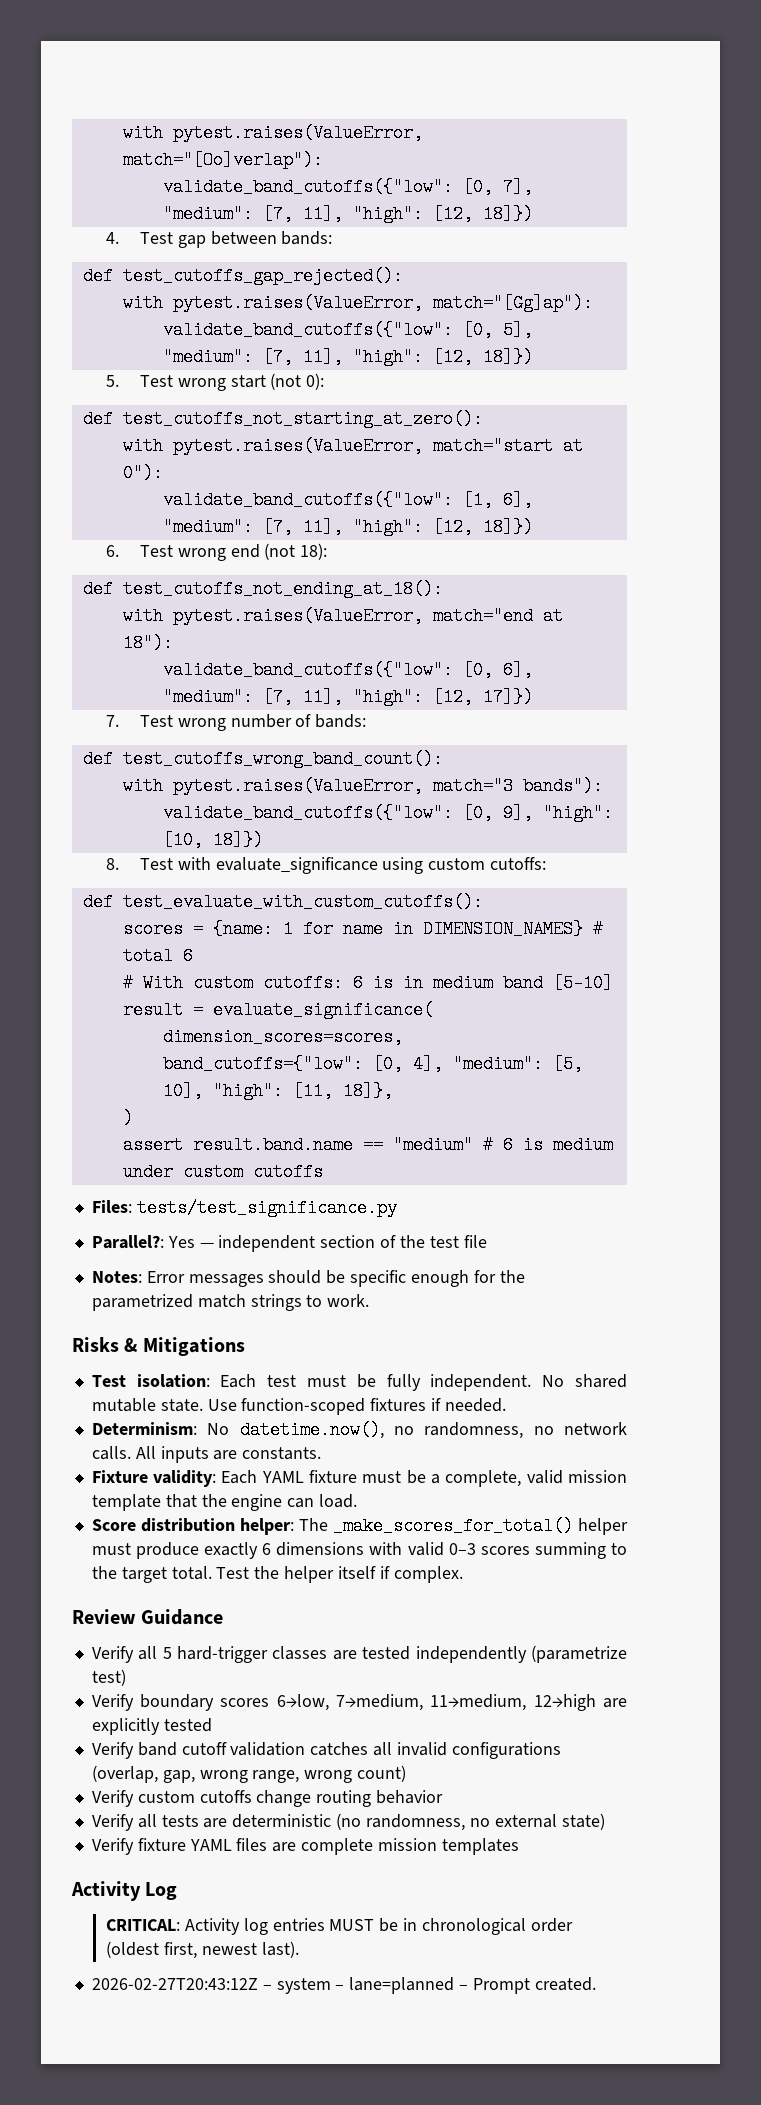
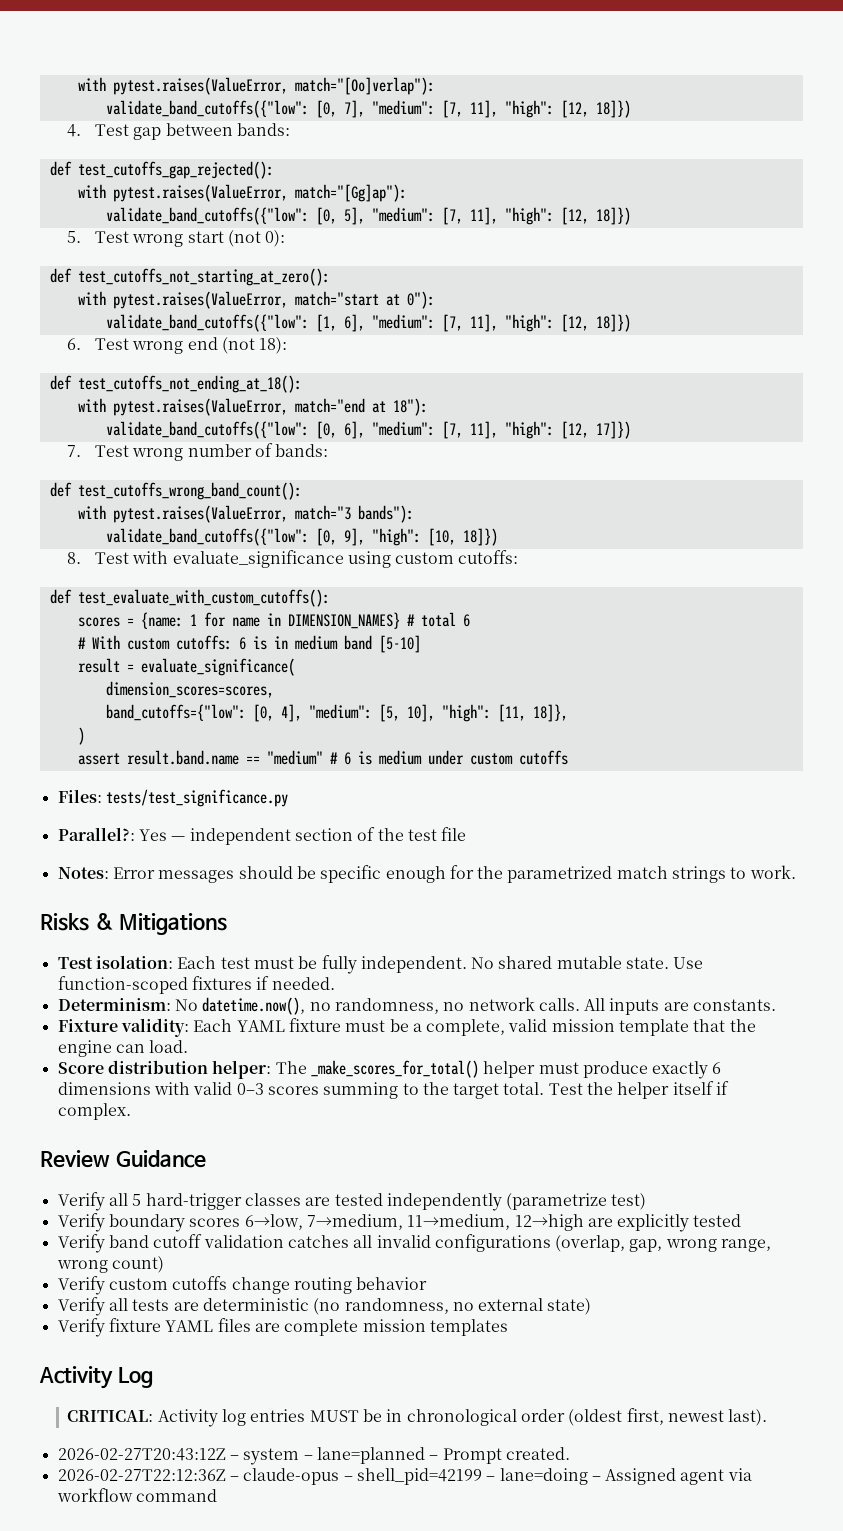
+ 2026-02-27T22:12:36Z – claude-opus – shell_pid=42199 – lane=doing – Assigned agent via workflow command

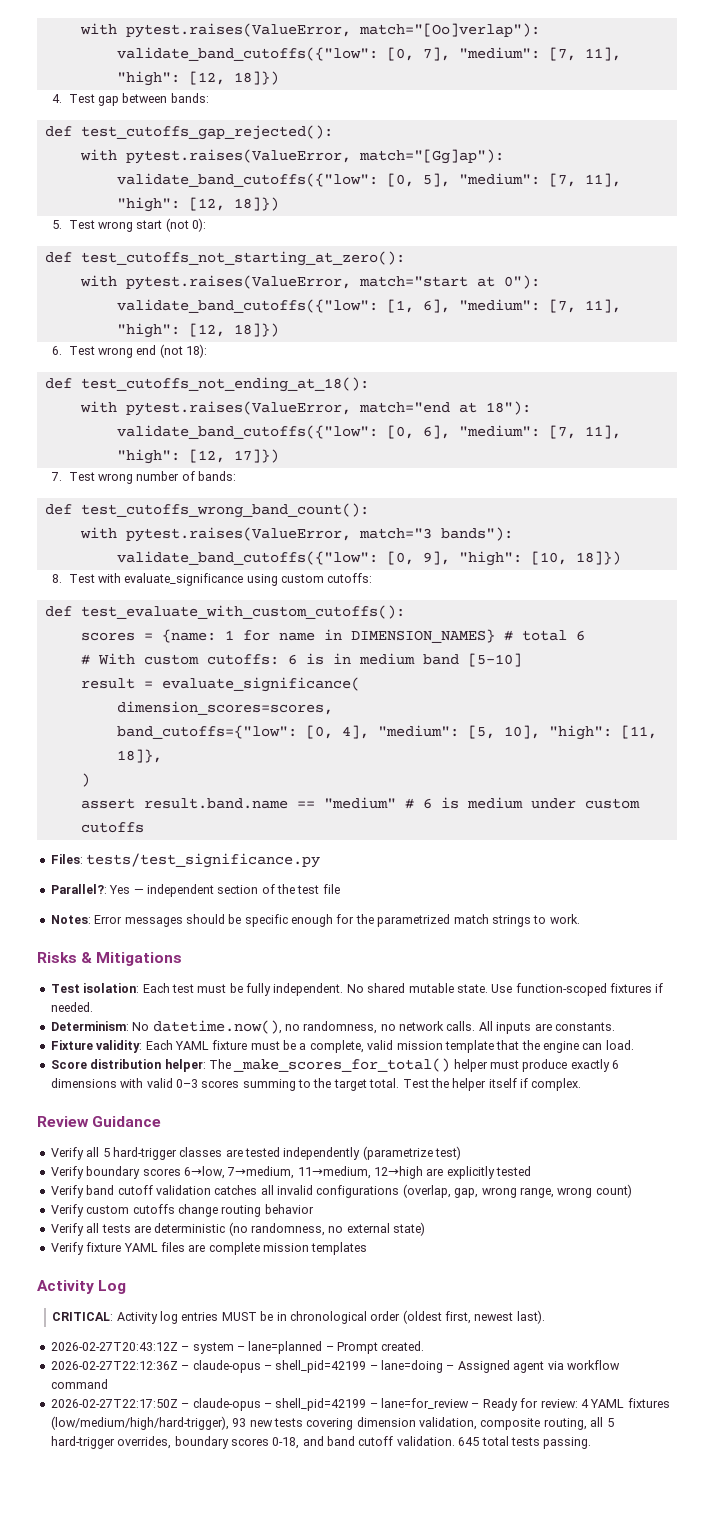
+ 2026-02-27T22:17:50Z – claude-opus – shell_pid=42199 – lane=for_review – Ready for review: 4 YAML fixtures (low/medium/high/hard-trigger), 93 new tests covering dimension validation, composite routing, all 5 hard-trigger overrides, boundary scores 0-18, and band cutoff validation. 645 total tests passing.

